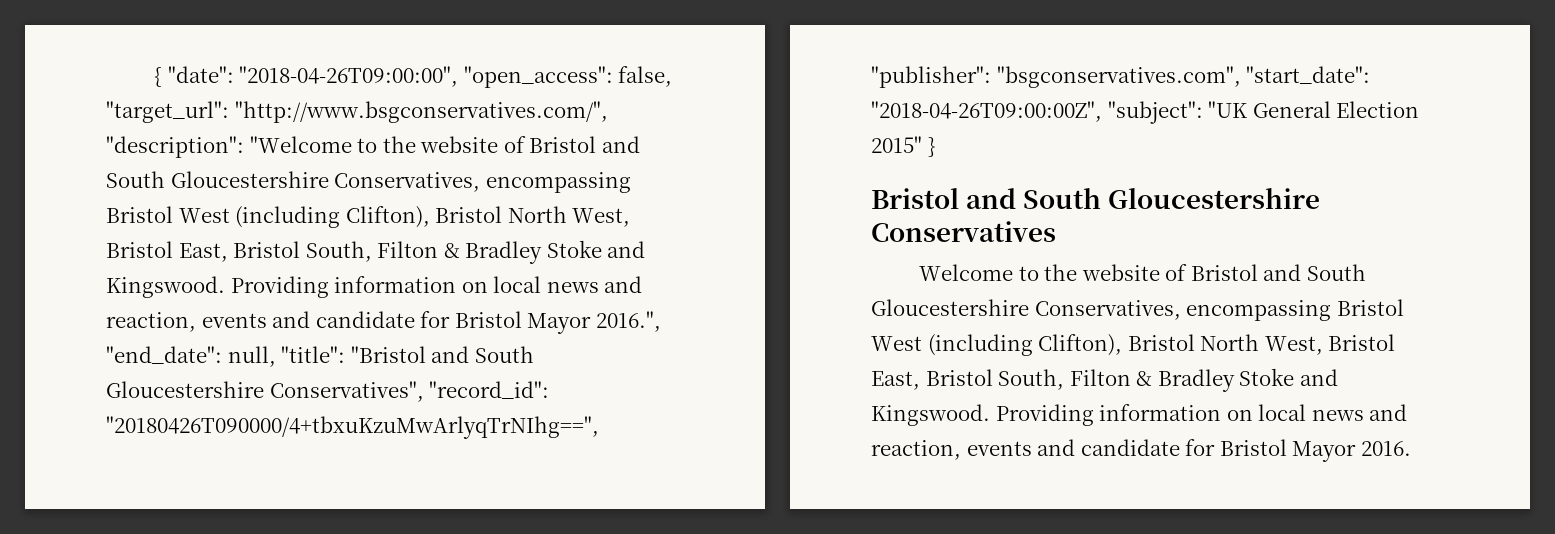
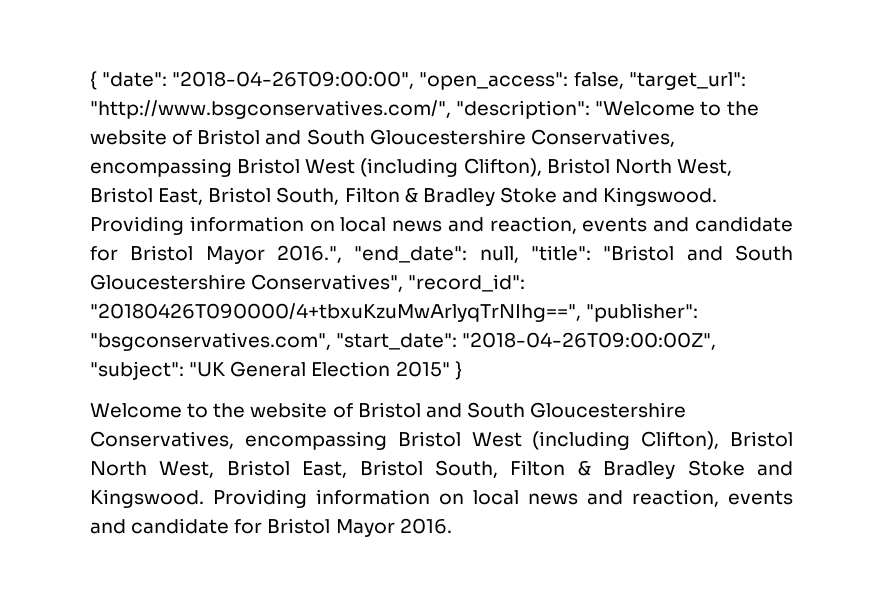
- Bristol and South Gloucestershire Conservatives

